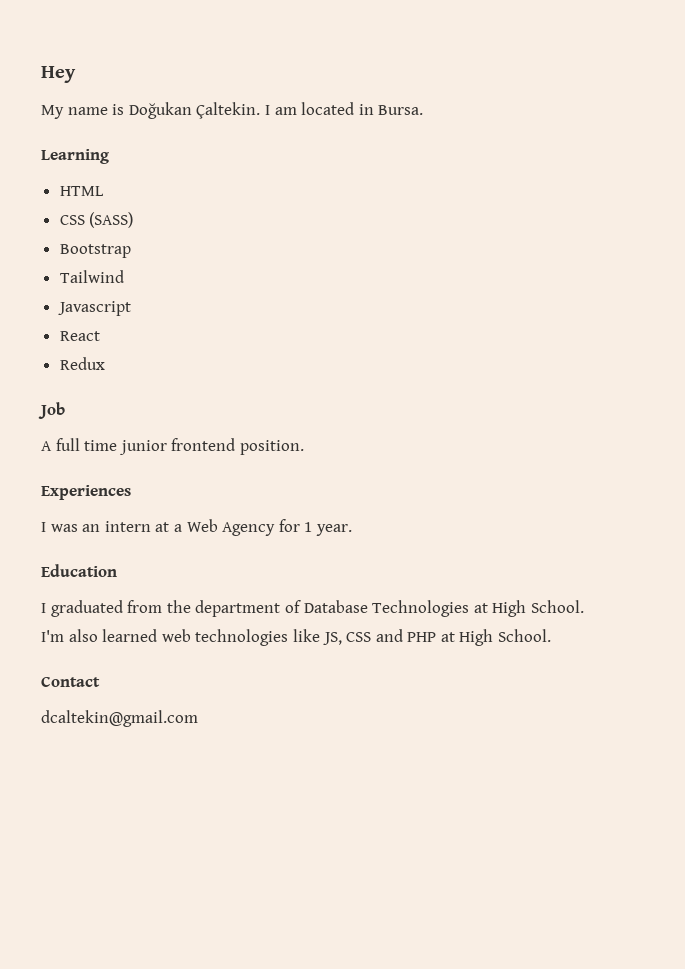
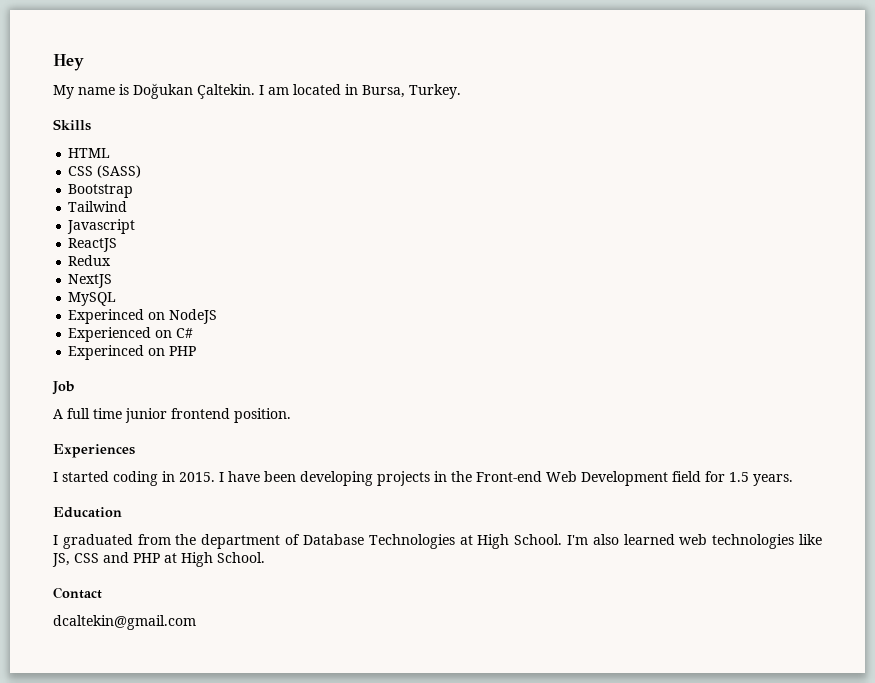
- I am located in Bursa.
- Learning
+ I am located in Bursa, Turkey.
+ Skills
- React
+ ReactJS
+ NextJS
+ MySQL
+ Experinced on NodeJS
+ Experienced on C#
+ Experinced on PHP
- I was an intern at a Web Agency for 1 year.
+ I started coding in 2015. I have been developing projects in the Front-end Web Development field for 1.5 years.

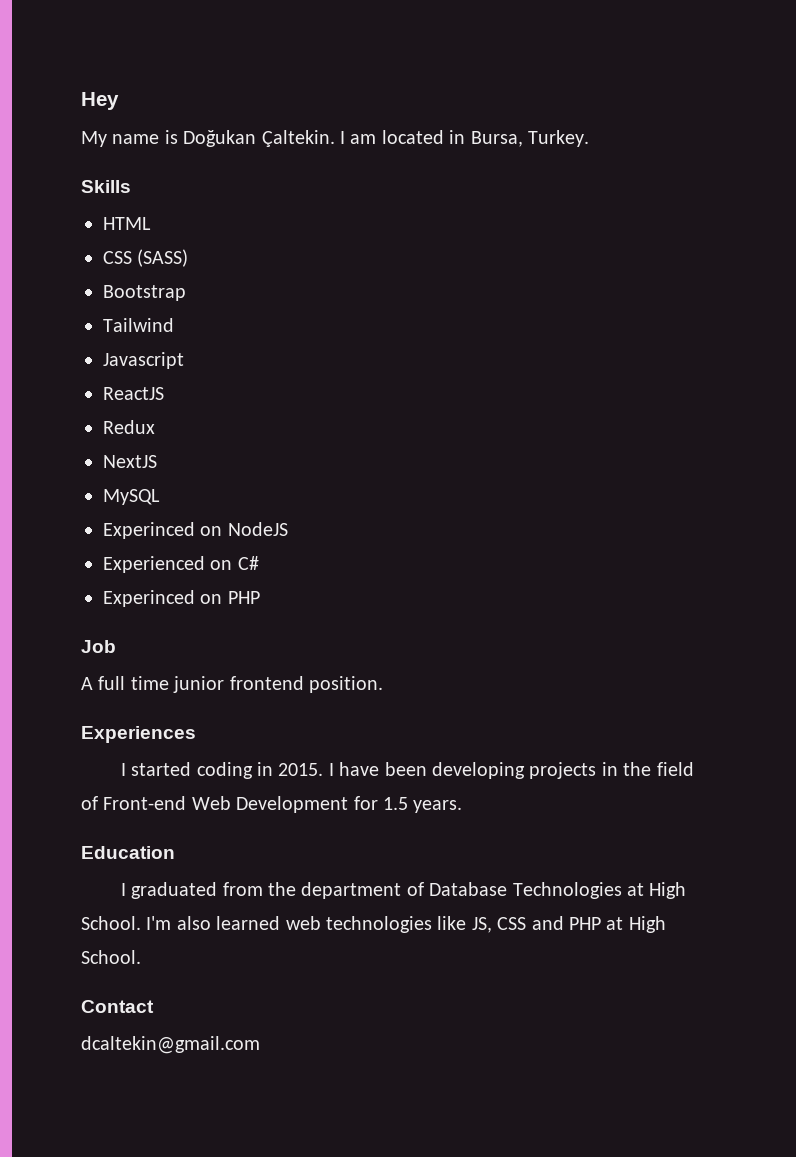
- I have been developing projects in the Front-end Web Development field for 1.5 years.
+ I have been developing projects in the field of Front-end Web Development for 1.5 years.

